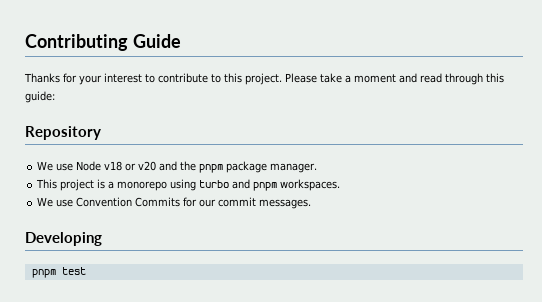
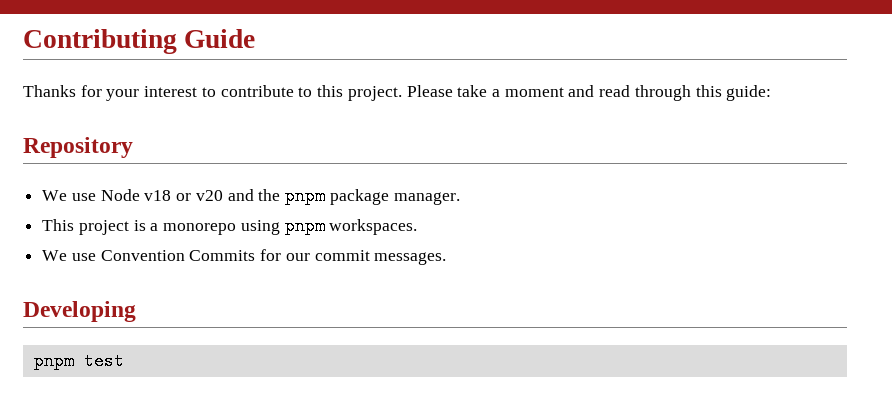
- This project is a monorepo using turbo and pnpm workspaces.
+ This project is a monorepo using pnpm workspaces.

